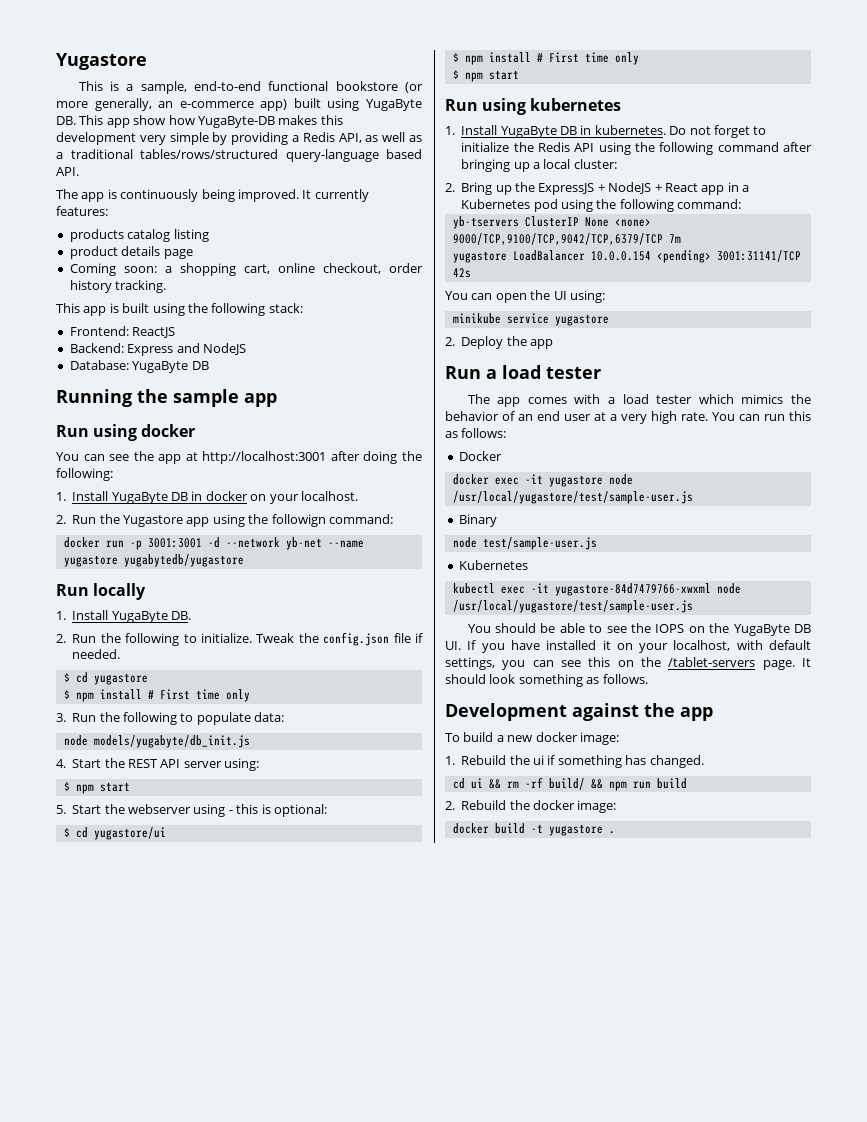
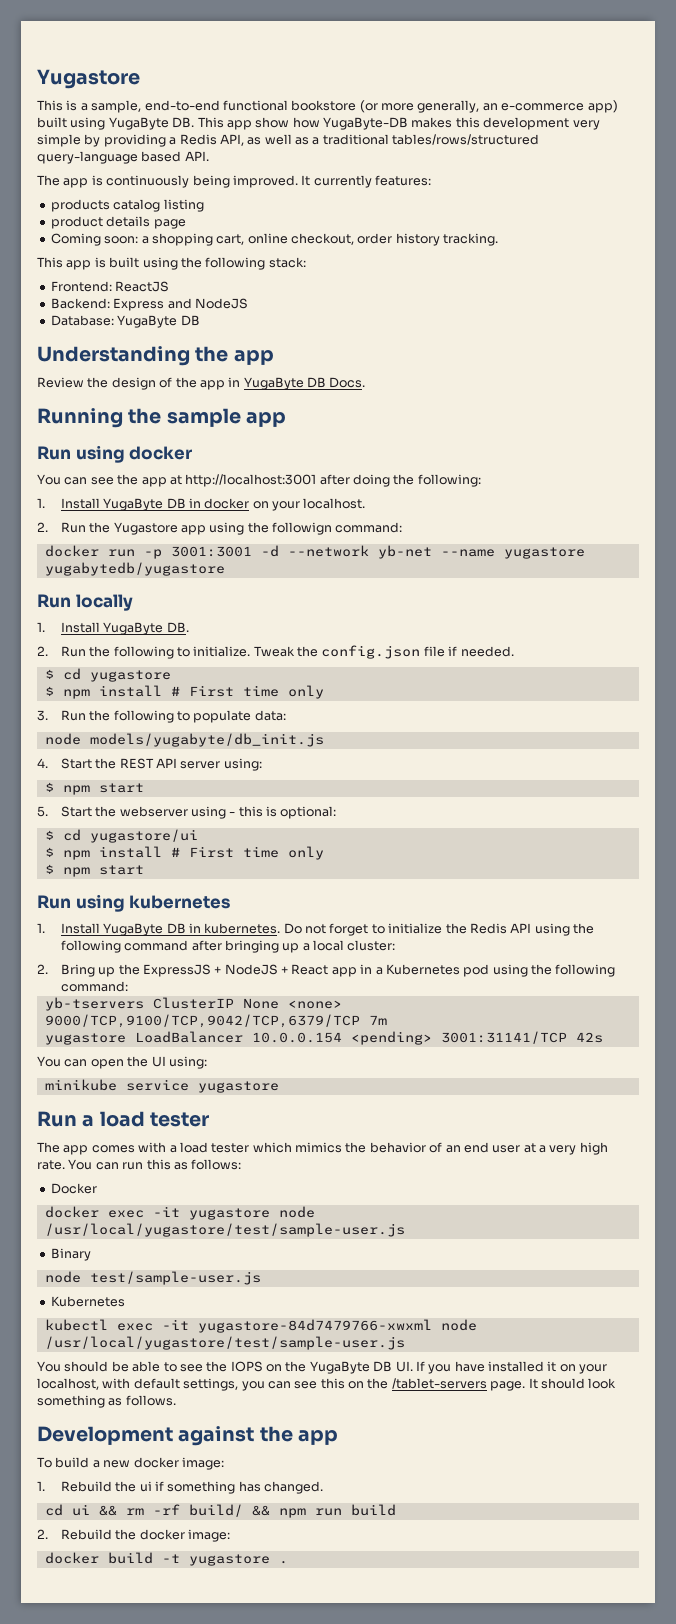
+ Understanding the app
+ Review the design of the app in YugaByte DB Docs.
- 2. Deploy the app

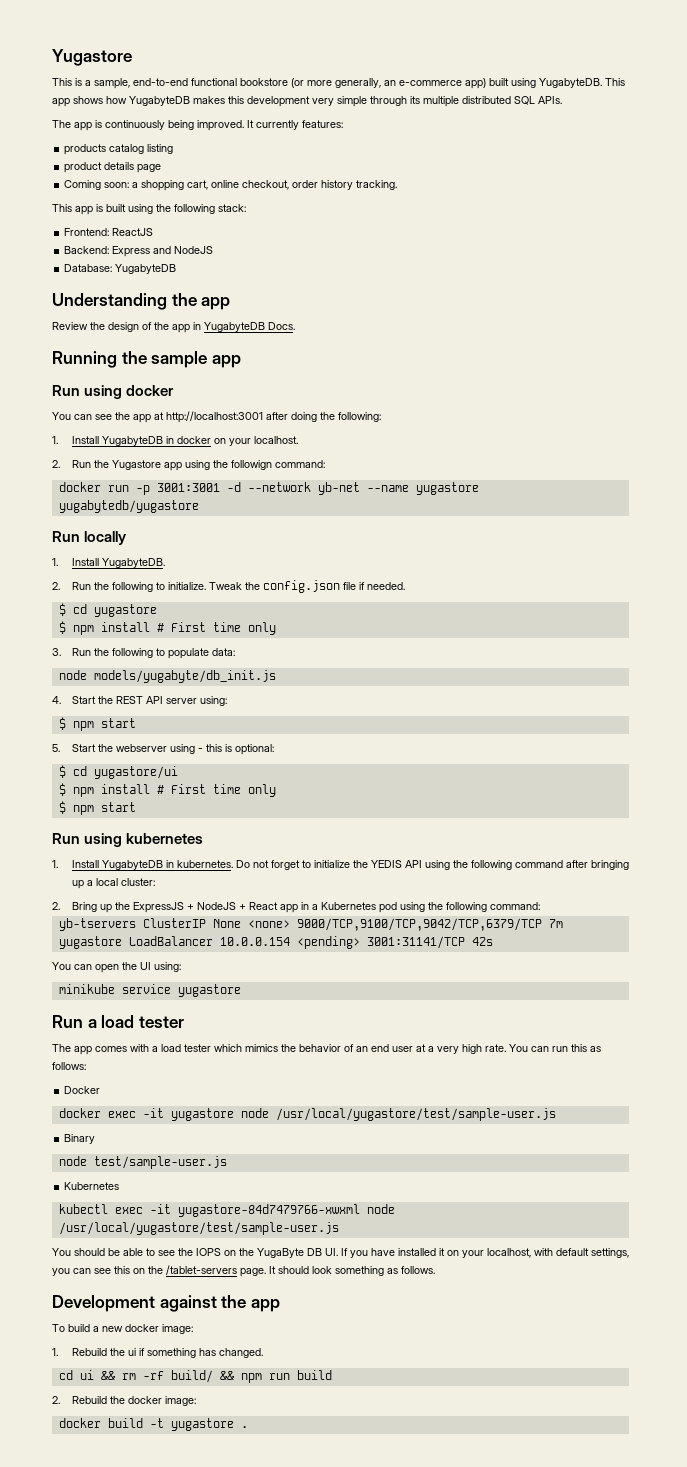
- This is a sample, end-to-end functional bookstore (or more generally, an e-commerce app) built using YugaByte DB. This app show how YugaByte-DB makes this development very simple by providing a Redis API, as well as a traditional tables/rows/structured query-language based API.
+ This is a sample, end-to-end functional bookstore (or more generally, an e-commerce app) built using YugabyteDB. This app shows how YugabyteDB makes this development very simple through its multiple distributed SQL APIs.
- Database: YugaByte DB
+ Database: YugabyteDB
- Review the design of the app in YugaByte DB Docs.
+ Review the design of the app in YugabyteDB Docs.
- 1. Install YugaByte DB in docker on your localhost.
+ 1. Install YugabyteDB in docker on your localhost.
- 1. Install YugaByte DB.
+ 1. Install YugabyteDB.
- 1. Install YugaByte DB in kubernetes.
+ 1. Install YugabyteDB in kubernetes.
- Do not forget to initialize the Redis API using the following command after bringing up a local cluster:
+ Do not forget to initialize the YEDIS API using the following command after bringing up a local cluster:

